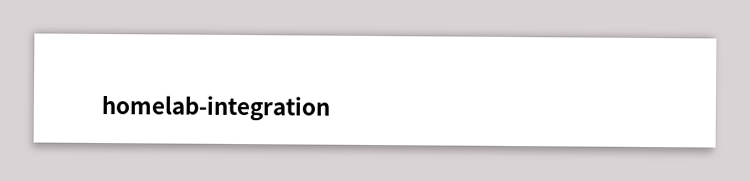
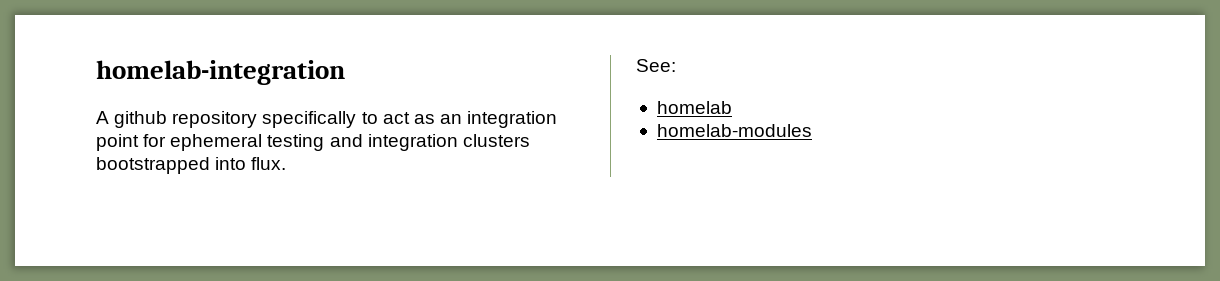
+ A github repository specifically to act as an integration point for ephemeral testing and integration clusters bootstrapped into flux.
+ See:
+ homelab
+ homelab-modules

